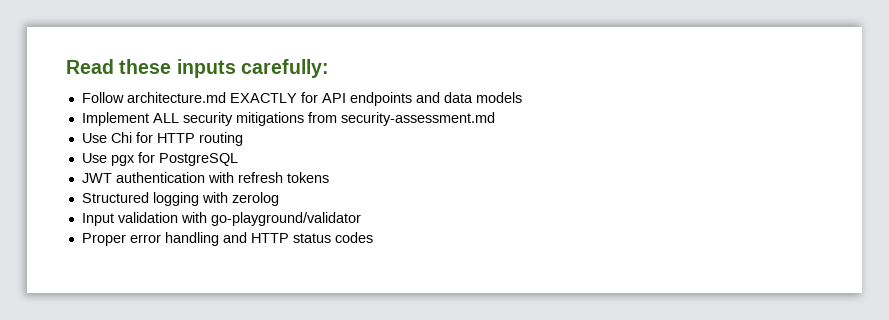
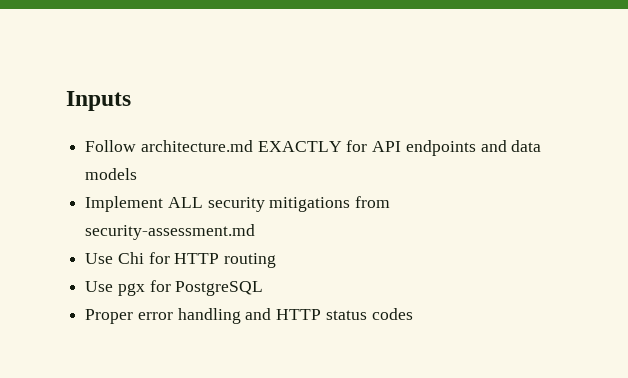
- Read these inputs carefully:
+ Inputs
- JWT authentication with refresh tokens
- Structured logging with zerolog
- Input validation with go-playground/validator

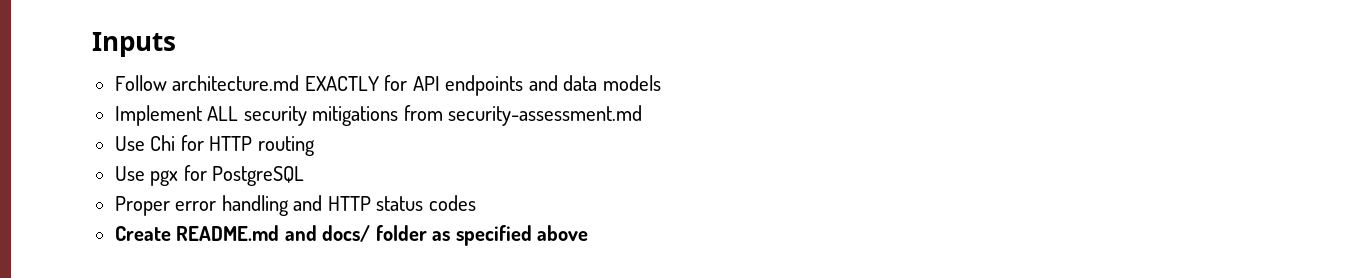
+ Create README.md and docs/ folder as specified above

